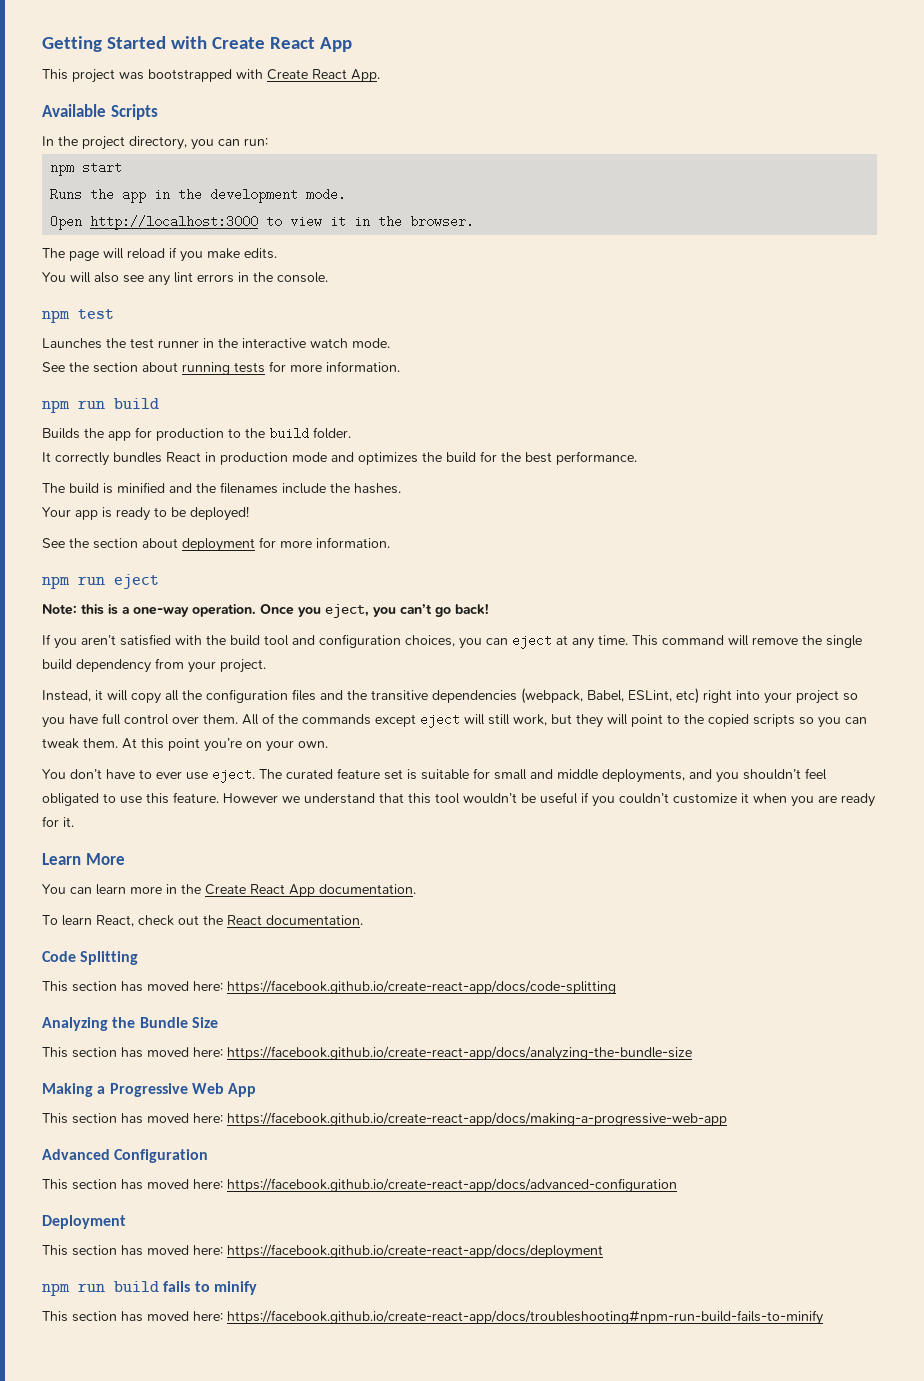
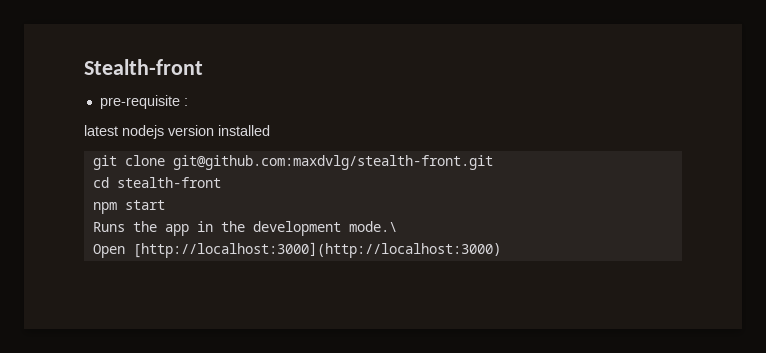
- Getting Started with Create React App
- This project was bootstrapped with Create React App.
- Available Scripts
- In the project directory, you can run:
+ Stealth-front
+ pre-requisite :
+ latest nodejs version installed
+ git clone git@github.com:maxdvlg/stealth-front.git
+ cd stealth-front
- Runs the app in the development mode.
+ Runs the app in the development mode.\
- Open http://localhost:3000 to view it in the browser.
- The page will reload if you make edits.
- You will also see any lint errors in the console.
- npm test
- Launches the test runner in the interactive watch mode.
- See the section about running tests for more information.
- npm run build
- Builds the app for production to the build folder.
- It correctly bundles React in production mode and optimizes the build for the best performance.
- The build is minified and the filenames include the hashes.
- Your app is ready to be deployed!
- See the section about deployment for more information.
- npm run eject
- Note: this is a one-way operation. Once you eject, you can’t go back!
- If you aren’t satisfied with the build tool and configuration choices, you can eject at any time. This command will remove the single build dependency from your project.
- Instead, it will copy all the configuration files and the transitive dependencies (webpack, Babel, ESLint, etc) right into your project so you have full control over them. All of the commands except eject will still work, but they will point to the copied scripts so you can tweak them. At this point you’re on your own.
- You don’t have to ever use eject. The curated feature set is suitable for small and middle deployments, and you shouldn’t feel obligated to use this feature. However we understand that this tool wouldn’t be useful if you couldn’t customize it when you are ready for it.
- Learn More
- You can learn more in the Create React App documentation.
- To learn React, check out the React documentation.
- Code Splitting
- This section has moved here: https://facebook.github.io/create-react-app/docs/code-splitting
- Analyzing the Bundle Size
- This section has moved here: https://facebook.github.io/create-react-app/docs/analyzing-the-bundle-size
- Making a Progressive Web App
- This section has moved here: https://facebook.github.io/create-react-app/docs/making-a-progressive-web-app
- Advanced Configuration
- This section has moved here: https://facebook.github.io/create-react-app/docs/advanced-configuration
- Deployment
- This section has moved here: https://facebook.github.io/create-react-app/docs/deployment
- npm run build fails to minify
- This section has moved here: https://facebook.github.io/create-react-app/docs/troubleshooting#npm-run-build-fails-to-minify
+ Open [http://localhost:3000](http://localhost:3000)

